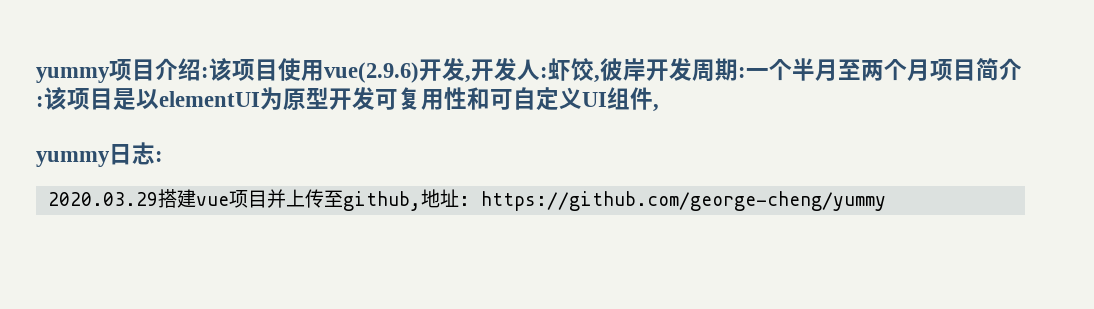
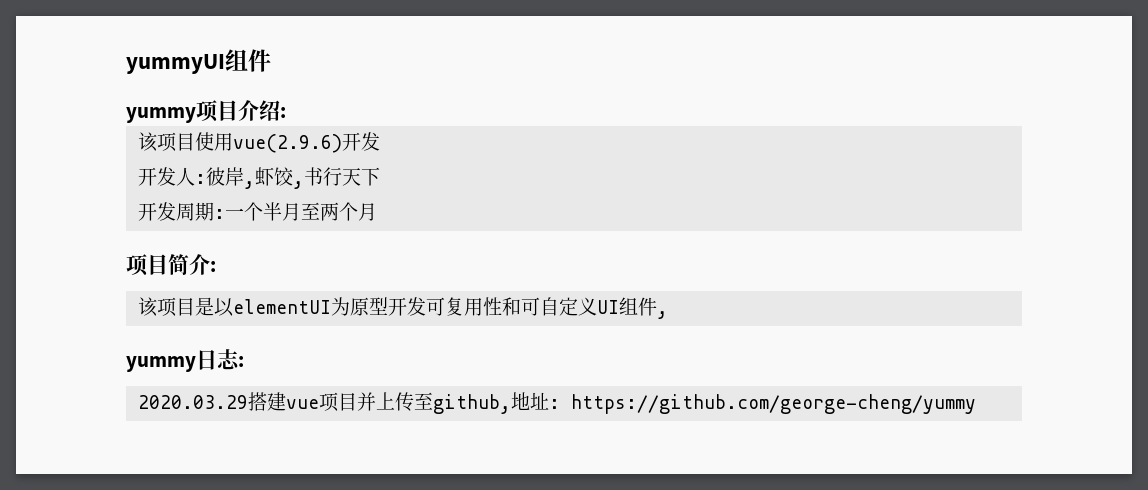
+ yummyUI组件
- yummy项目介绍:该项目使用vue(2.9.6)开发,开发人:虾饺,彼岸开发周期:一个半月至两个月项目简介:该项目是以elementUI为原型开发可复用性和可自定义UI组件,
+ yummy项目介绍:
+ 该项目使用vue(2.9.6)开发
+ 开发人:彼岸,虾饺,书行天下
+ 开发周期:一个半月至两个月
+ 项目简介:
+ 该项目是以elementUI为原型开发可复用性和可自定义UI组件,

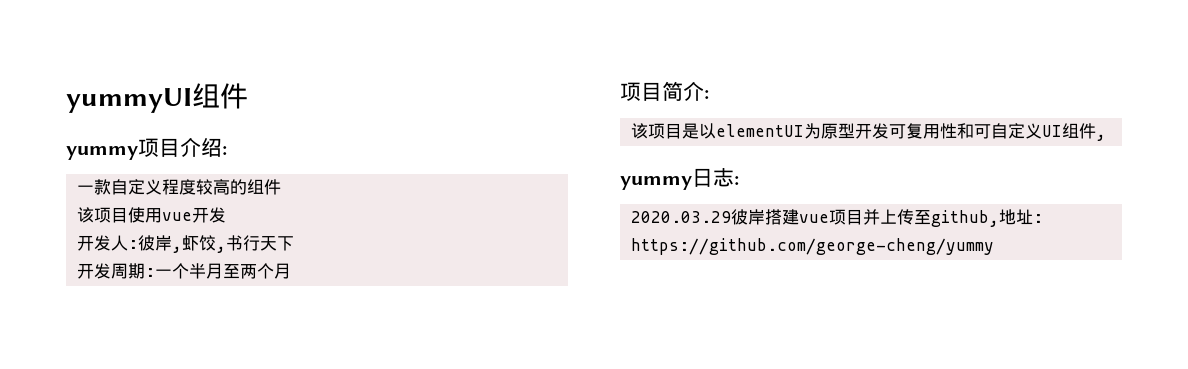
+ 一款自定义程度较高的组件
- 该项目使用vue(2.9.6)开发
+ 该项目使用vue开发
- 2020.03.29搭建vue项目并上传至github,地址: https://github.com/george-cheng/yummy
+ 2020.03.29彼岸搭建vue项目并上传至github,地址: https://github.com/george-cheng/yummy

